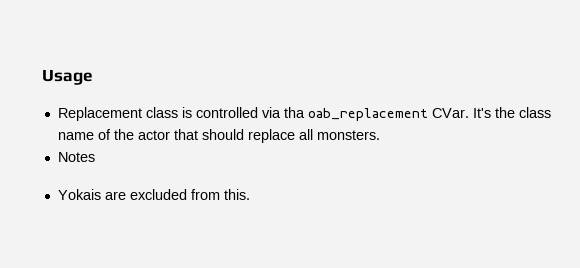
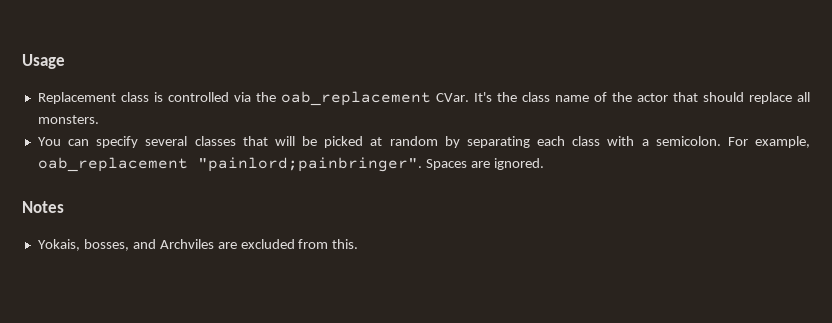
- Replacement class is controlled via tha oab_replacement CVar.
+ Replacement class is controlled via the oab_replacement CVar.
+ You can specify several classes that will be picked at random by separating each class with a semicolon. For example, oab_replacement "painlord;painbringer". Spaces are ignored.
  Notes
- Yokais are excluded from this.
+ Yokais, bosses, and Archviles are excluded from this.

